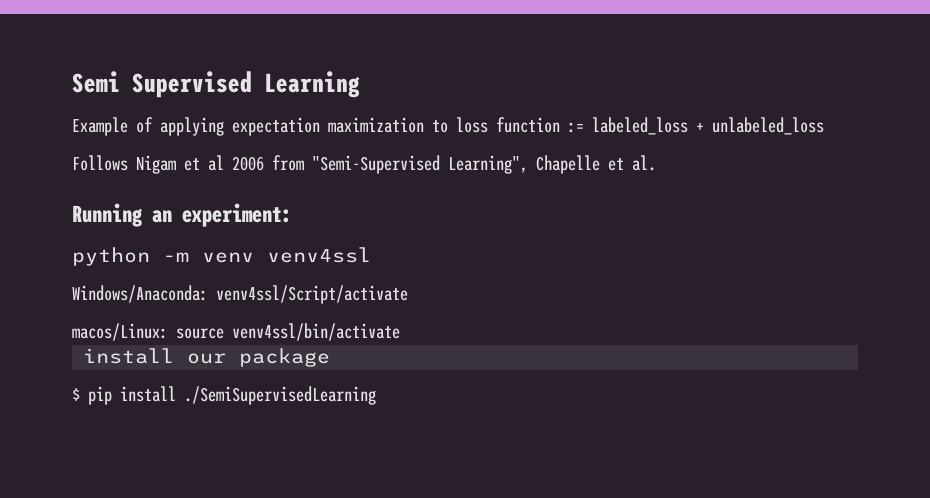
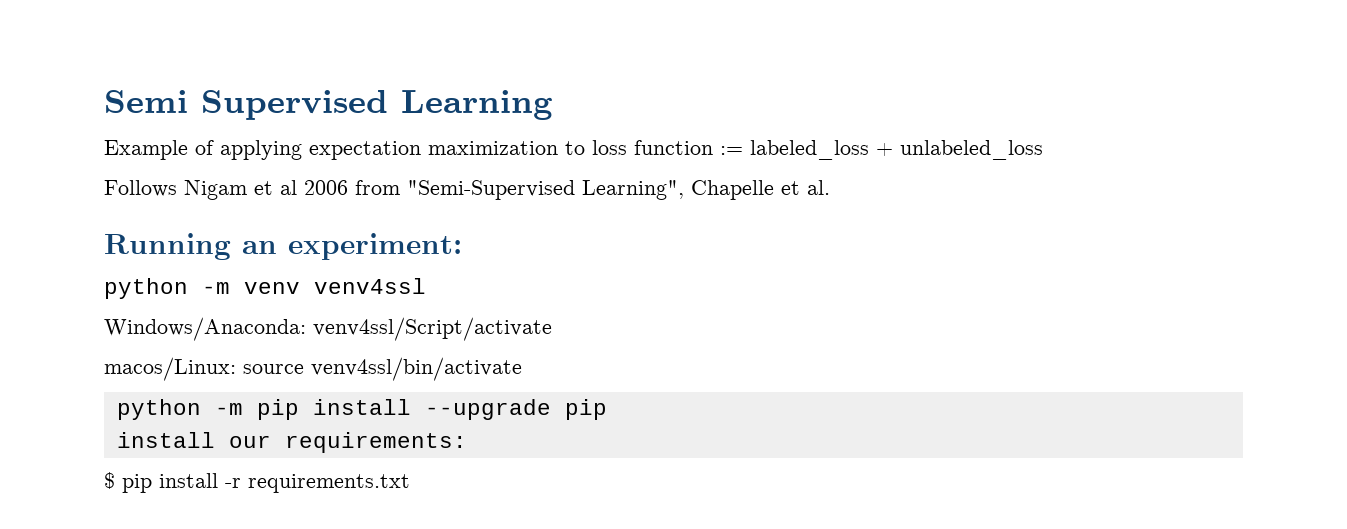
+ python -m pip install --upgrade pip
- install our package
+ install our requirements:
- $ pip install ./SemiSupervisedLearning
+ $ pip install -r requirements.txt

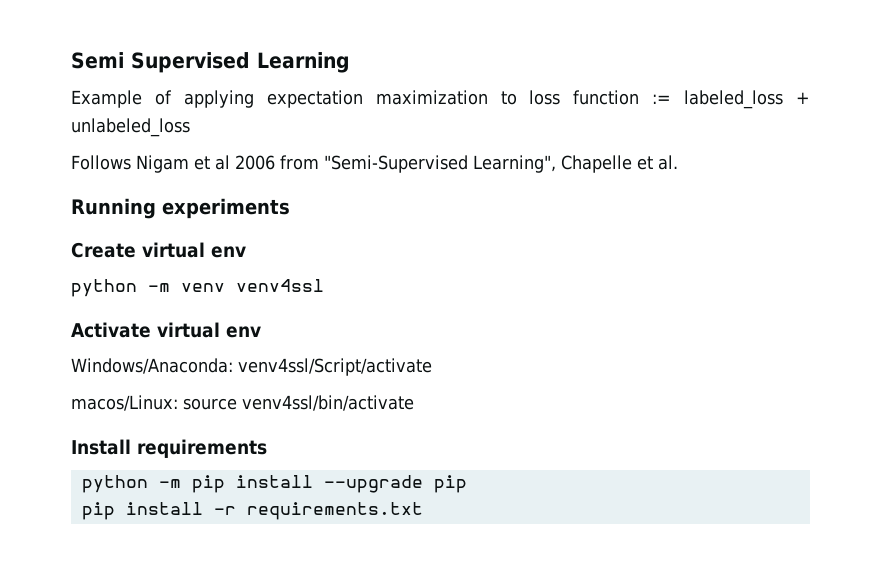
- Running an experiment:
+ Running experiments
+ Create virtual env
+ Activate virtual env
+ Install requirements
- install our requirements:
- $ pip install -r requirements.txt
+ pip install -r requirements.txt

